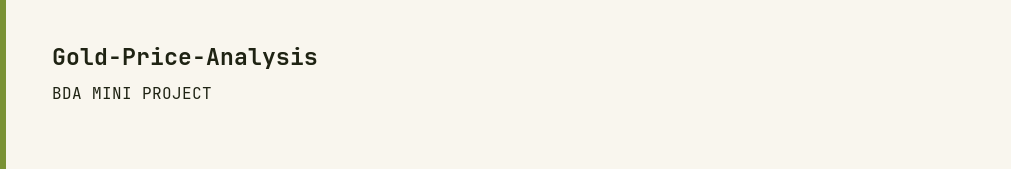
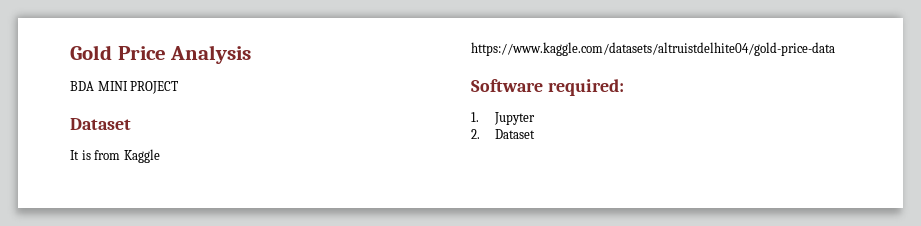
- Gold-Price-Analysis
+ Gold Price Analysis
  BDA MINI PROJECT
+ Dataset
+ It is from Kaggle https://www.kaggle.com/datasets/altruistdelhite04/gold-price-data
+ Software required:
+ 1. Jupyter
+ 2. Dataset

